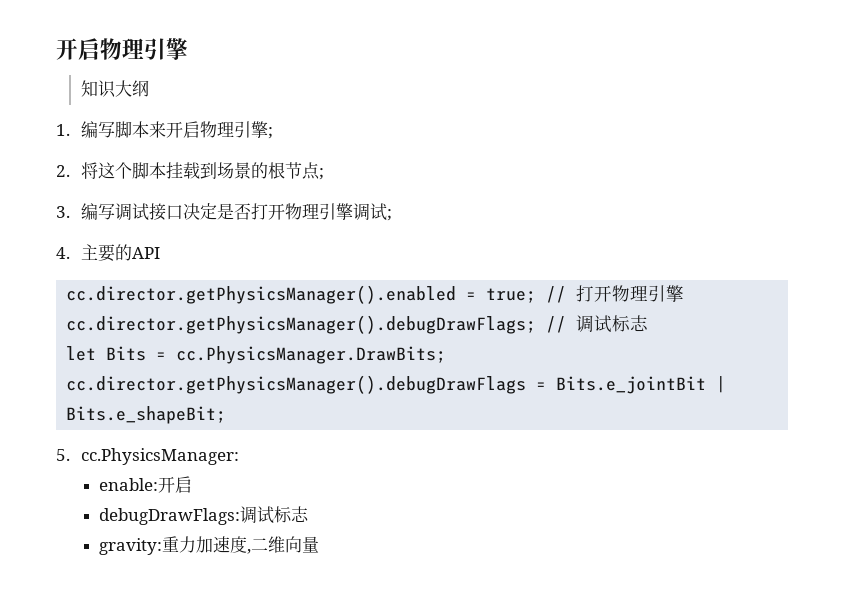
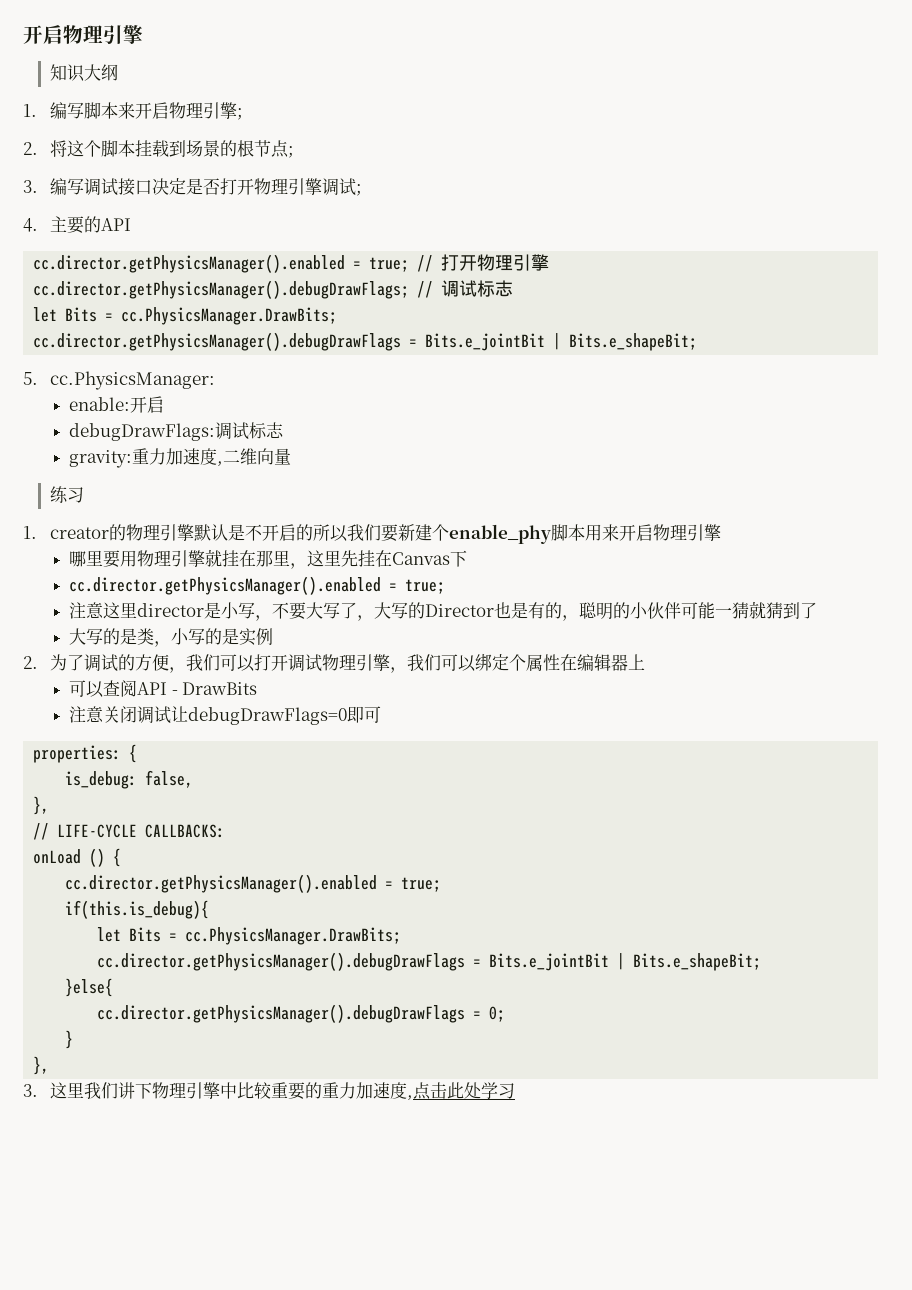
+ 练习
+ 1. creator的物理引擎默认是不开启的所以我们要新建个enable_phy脚本用来开启物理引擎
+ 哪里要用物理引擎就挂在那里，这里先挂在Canvas下
+ cc.director.getPhysicsManager().enabled = true;
+ 注意这里director是小写，不要大写了，大写的Director也是有的，聪明的小伙伴可能一猜就猜到了
+ 大写的是类，小写的是实例
+ 2.为了调试的方便，我们可以打开调试物理引擎，我们可以绑定个属性在编辑器上
+ 可以查阅API - DrawBits
+ 注意关闭调试让debugDrawFlags=0即可
+ properties: {
+ is_debug: false,
+ },
+ // LIFE-CYCLE CALLBACKS:
+ onLoad () {
+ cc.director.getPhysicsManager().enabled = true;
+ if(this.is_debug){
+ let Bits = cc.PhysicsManager.DrawBits;
+ cc.director.getPhysicsManager().debugDrawFlags = Bits.e_jointBit | Bits.e_shapeBit;
+ }else{
+ cc.director.getPhysicsManager().debugDrawFlags = 0;
+ }
+ },
+ 3.这里我们讲下物理引擎中比较重要的重力加速度,点击此处学习

